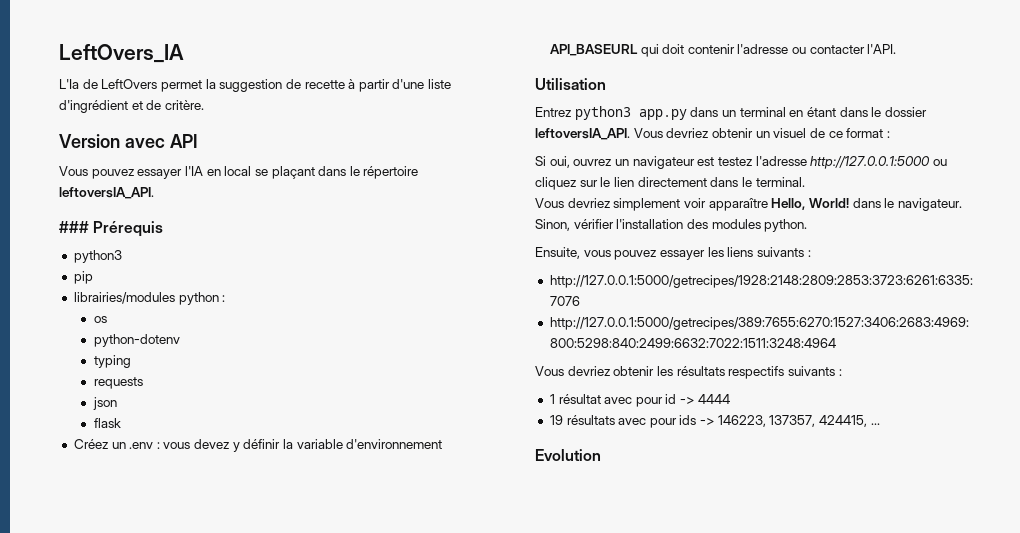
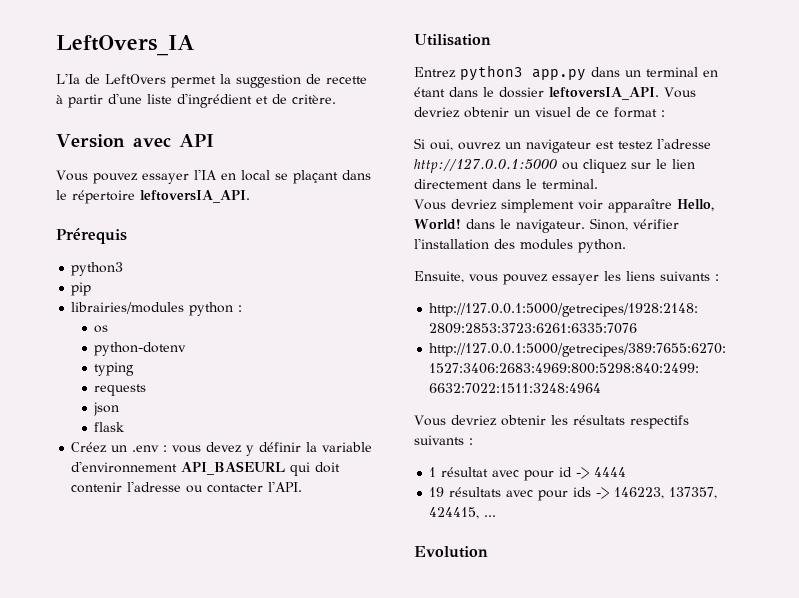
- ### Prérequis
+ Prérequis

